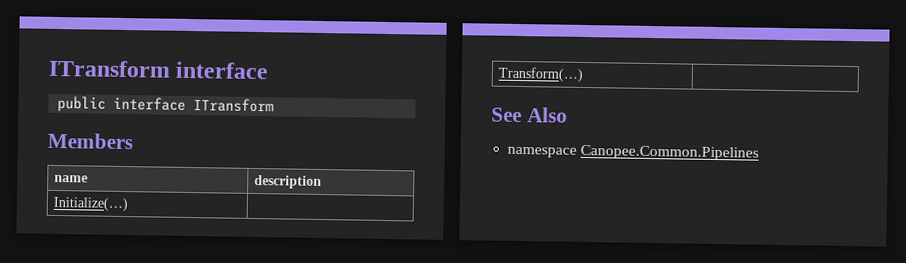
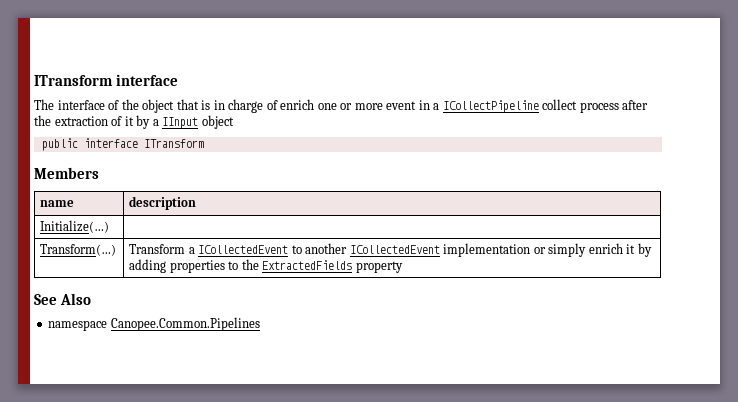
+ The interface of the object that is in charge of enrich one or more event in a ICollectPipeline collect process after the extraction of it by a IInput object
- Transform(…) |
+ Transform(…) | Transform a ICollectedEvent to another ICollectedEvent implementation or simply enrich it by adding properties to the ExtractedFields property

